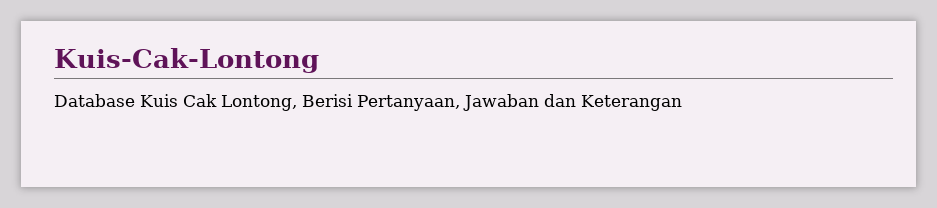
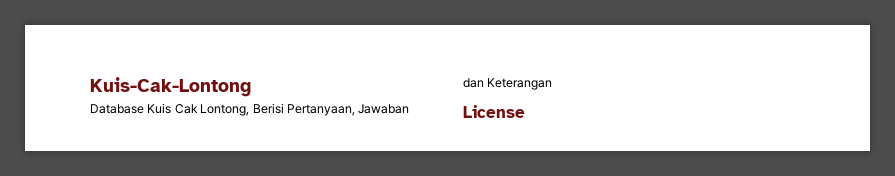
+ License

